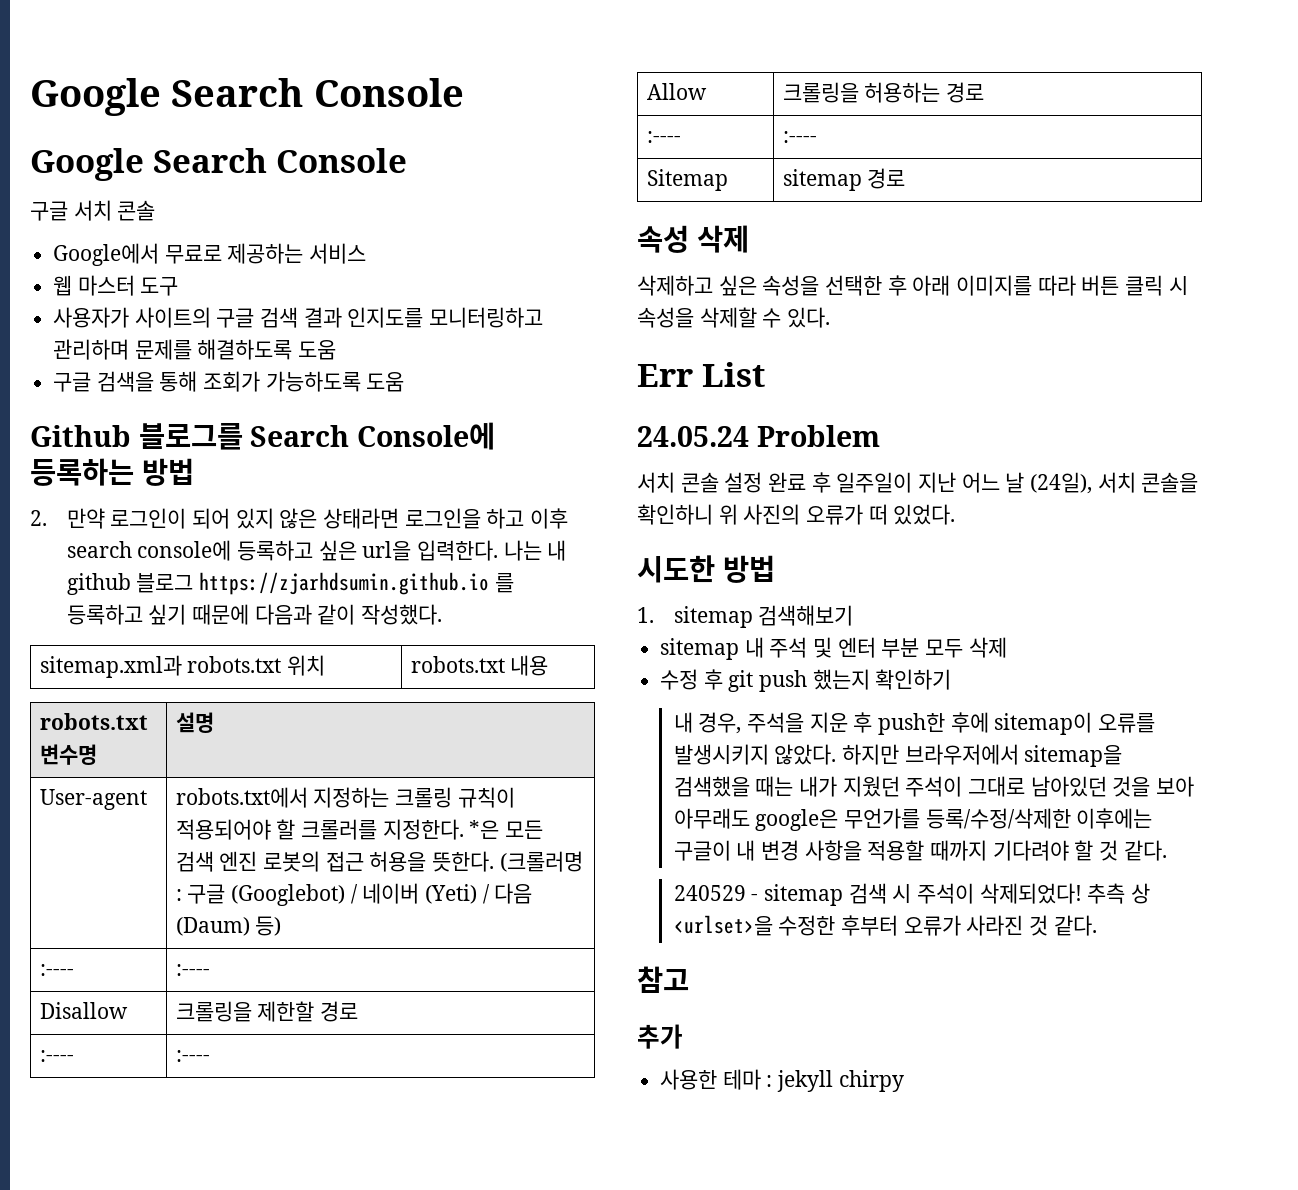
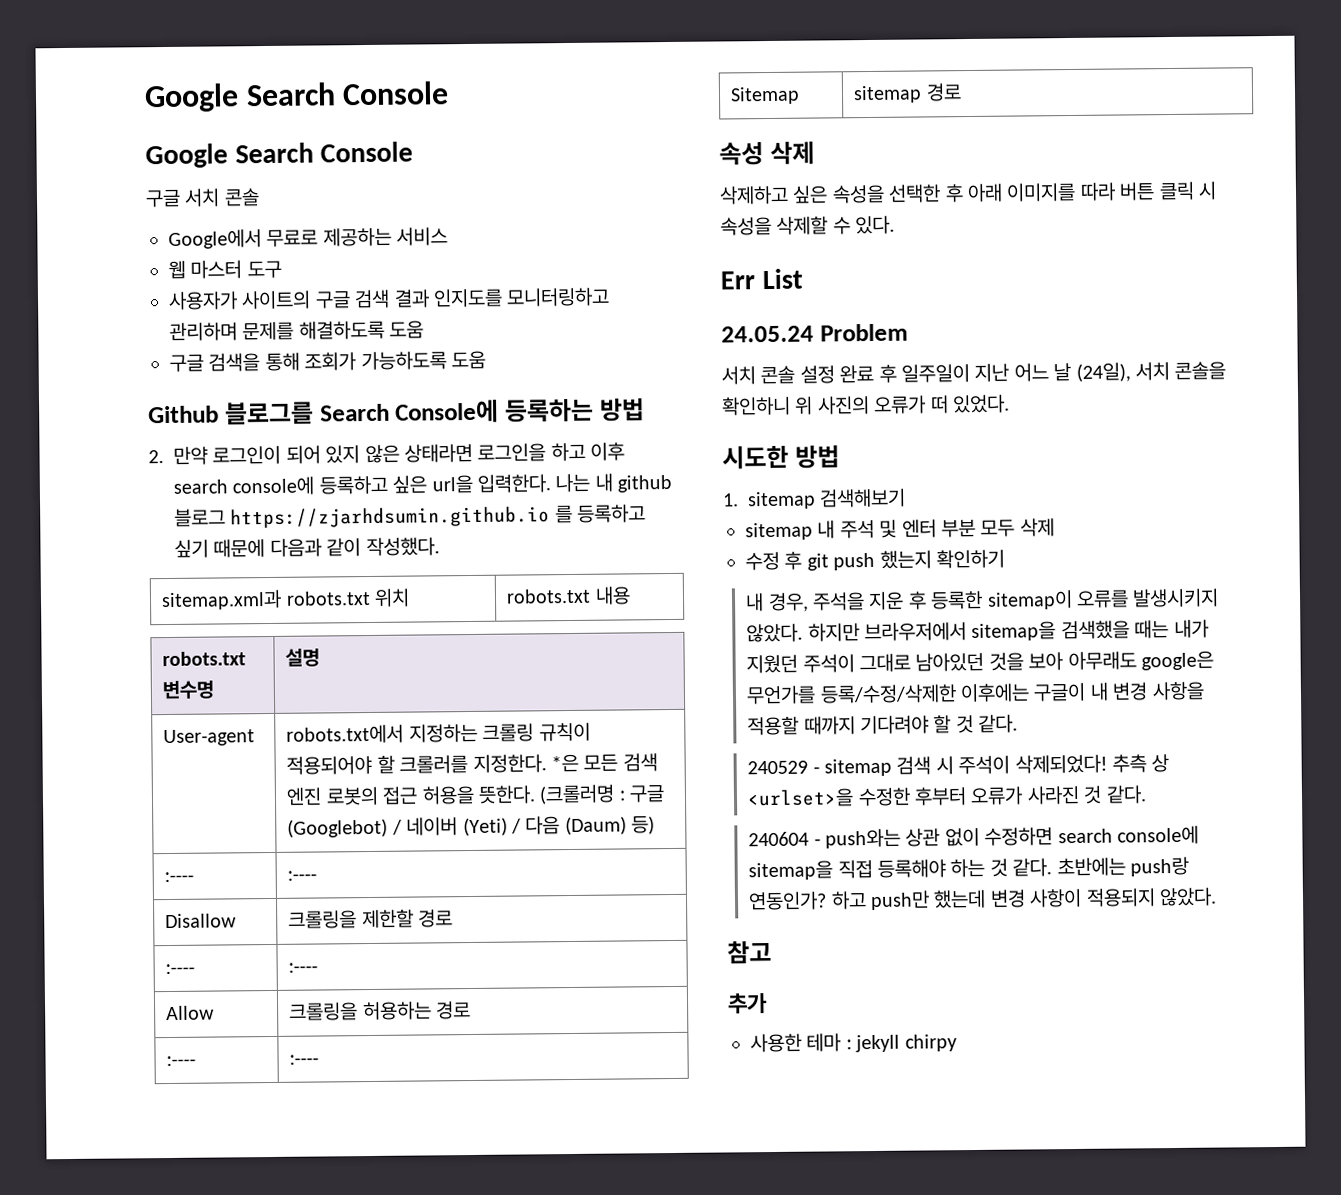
- 내 경우, 주석을 지운 후 push한 후에 sitemap이 오류를 발생시키지 않았다.
+ 내 경우, 주석을 지운 후 등록한 sitemap이 오류를 발생시키지 않았다.
+ 240604 - push와는 상관 없이 수정하면 search console에 sitemap을 직접 등록해야 하는 것 같다. 초반에는 push랑 연동인가? 하고 push만 했는데 변경 사항이 적용되지 않았다.

